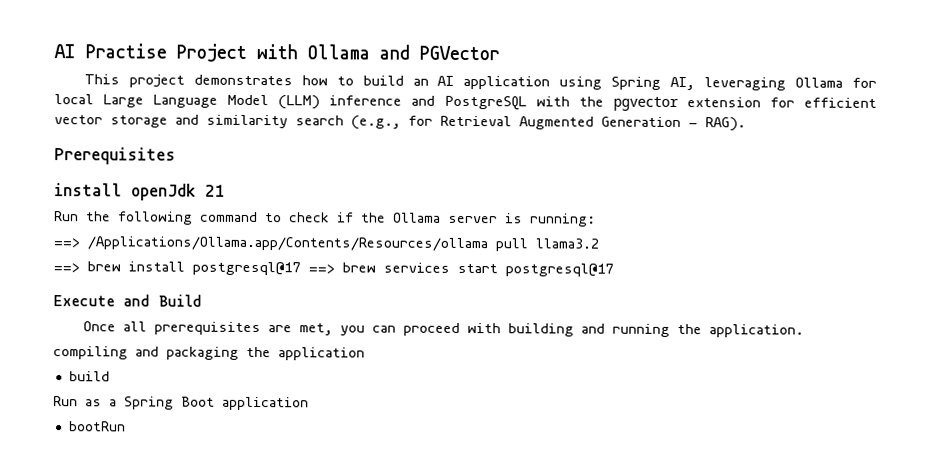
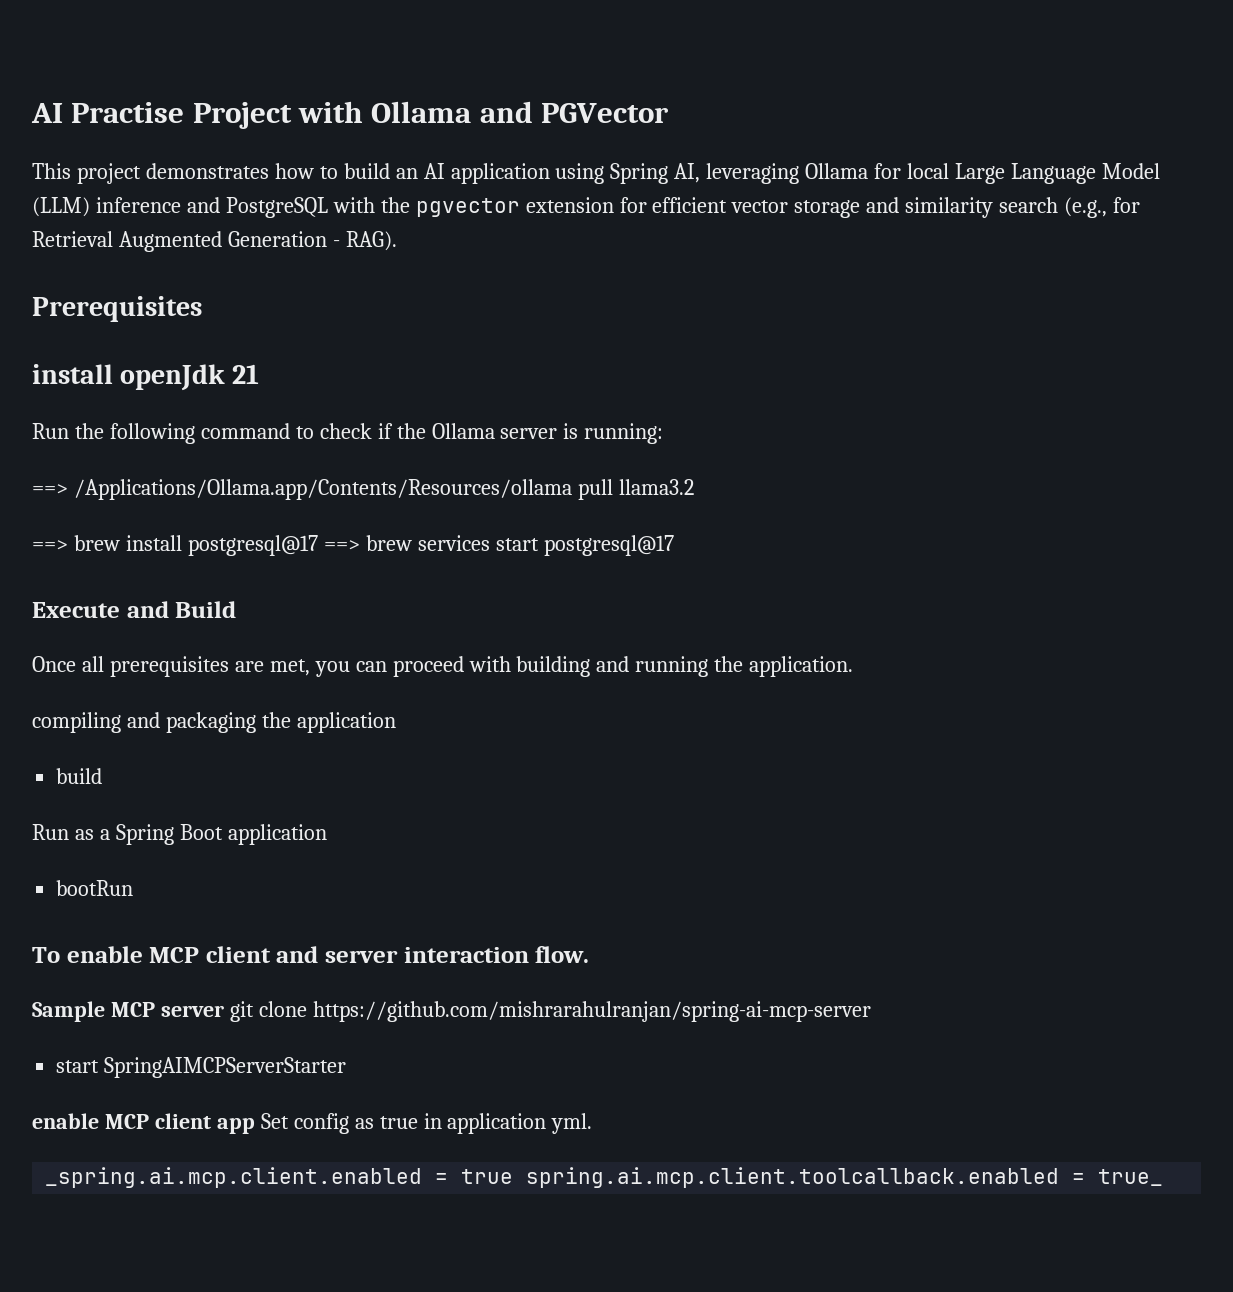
+ To enable MCP client and server interaction flow.
+ Sample MCP server git clone https://github.com/mishrarahulranjan/spring-ai-mcp-server
+ start SpringAIMCPServerStarter
+ enable MCP client app Set config as true in application yml.
+ _spring.ai.mcp.client.enabled = true spring.ai.mcp.client.toolcallback.enabled = true_

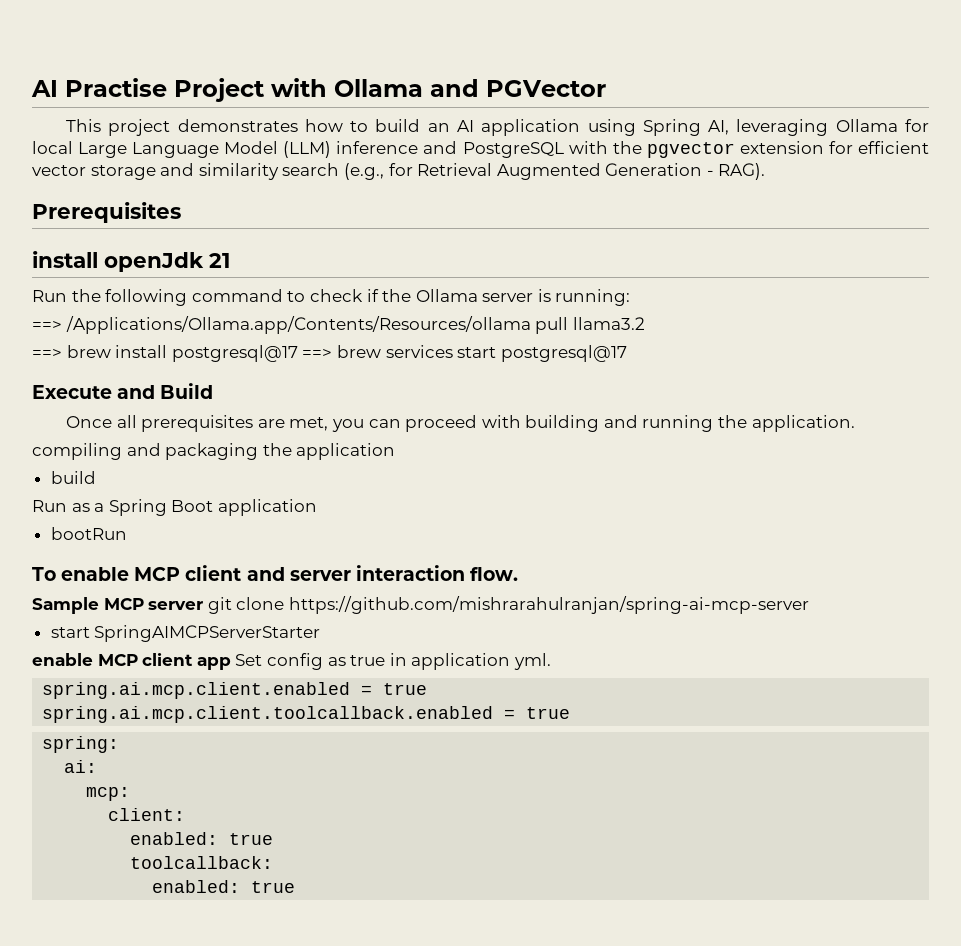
- _spring.ai.mcp.client.enabled = true spring.ai.mcp.client.toolcallback.enabled = true_
+ spring.ai.mcp.client.enabled = true
+ spring.ai.mcp.client.toolcallback.enabled = true
+ spring:
+ ai:
+ mcp:
+ client:
+ enabled: true
+ toolcallback:
+ enabled: true

